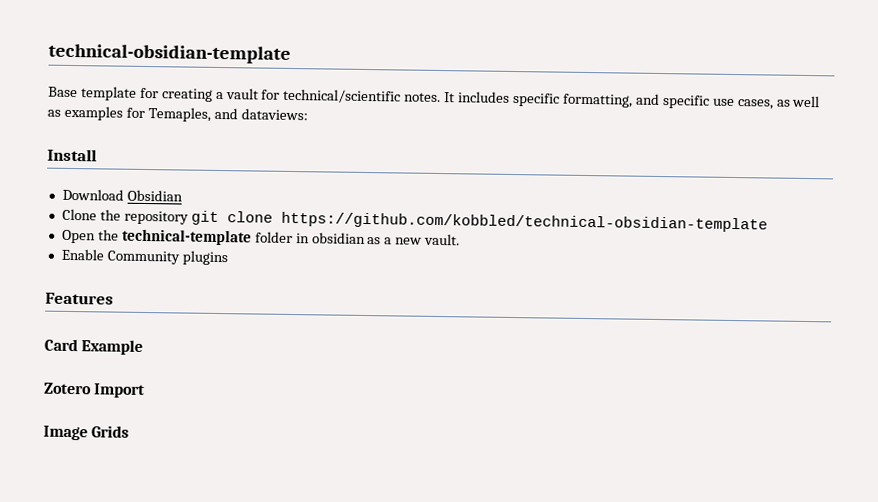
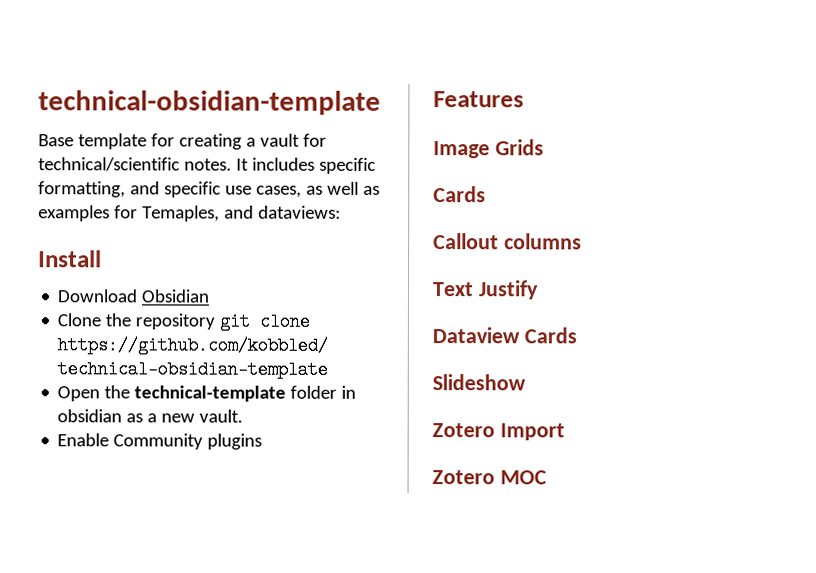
- Card Example
+ Image Grids
+ Cards
+ Callout columns
+ Text Justify
+ Dataview Cards
+ Slideshow
- Image Grids
+ Zotero MOC

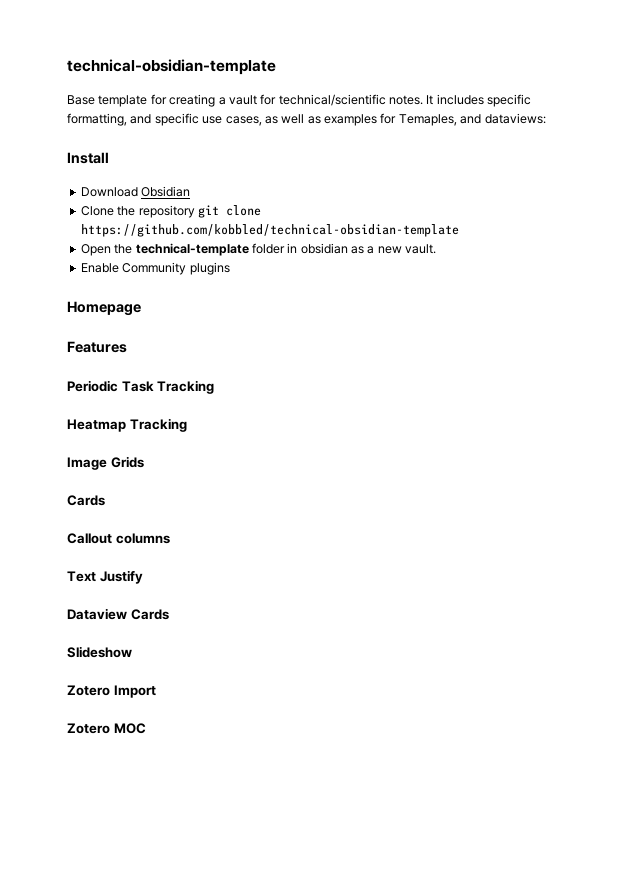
+ Homepage
+ Periodic Task Tracking
+ Heatmap Tracking

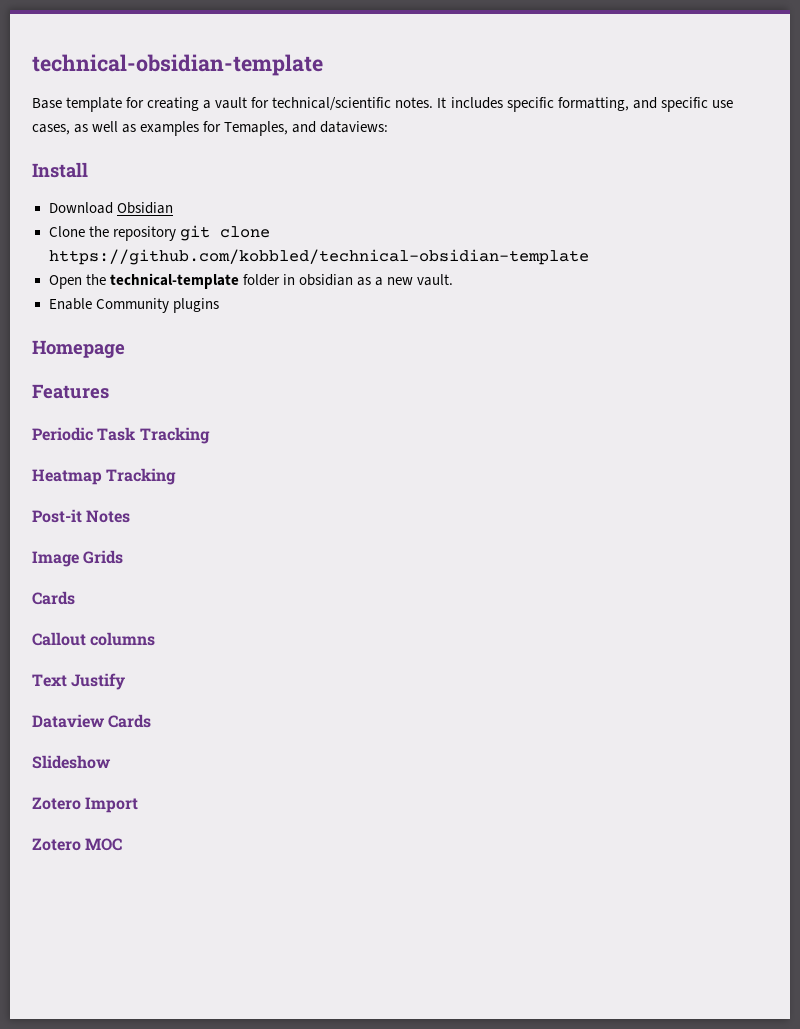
+ Post-it Notes

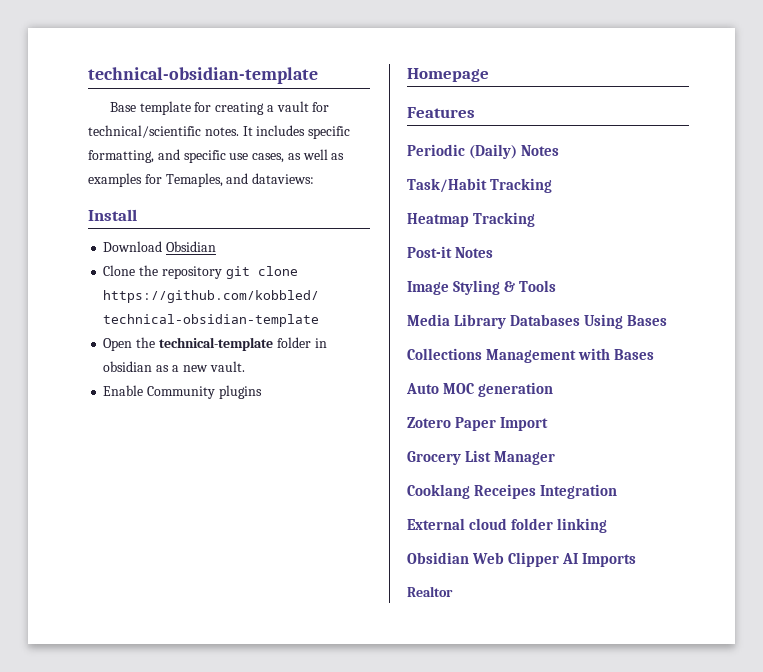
- Periodic Task Tracking
+ Periodic (Daily) Notes
+ Task/Habit Tracking
- Image Grids
- Cards
- Callout columns
- Text Justify
- Dataview Cards
- Slideshow
- Zotero Import
+ Image Styling & Tools
+ Media Library Databases Using Bases
+ Collections Management with Bases
+ Auto MOC generation
+ Zotero Paper Import
- Zotero MOC
+ Grocery List Manager
+ Cooklang Receipes Integration
+ External cloud folder linking
+ Obsidian Web Clipper AI Imports
+ Realtor

